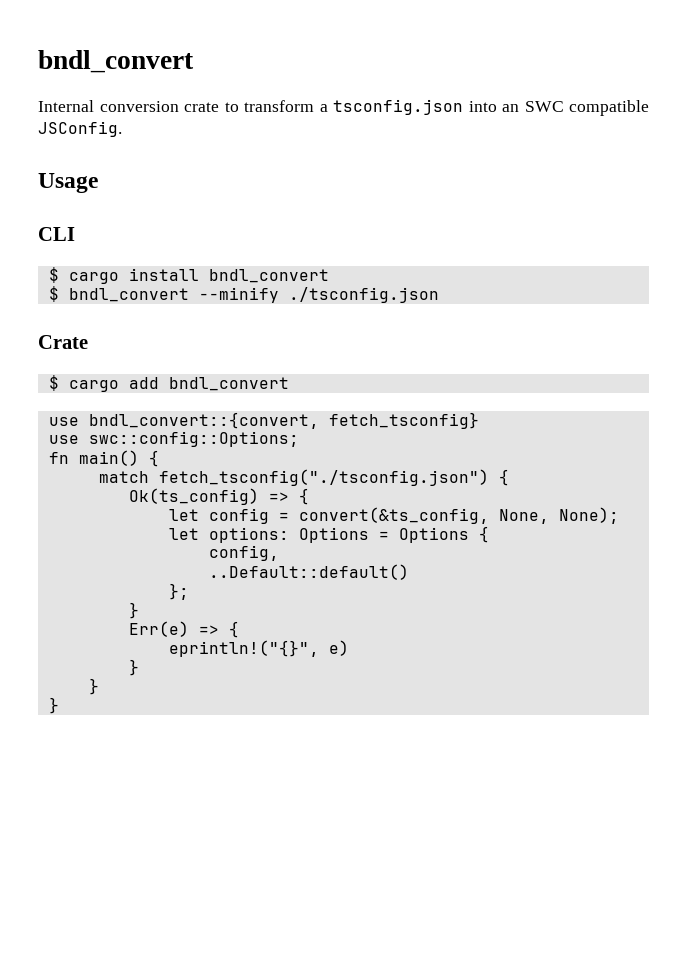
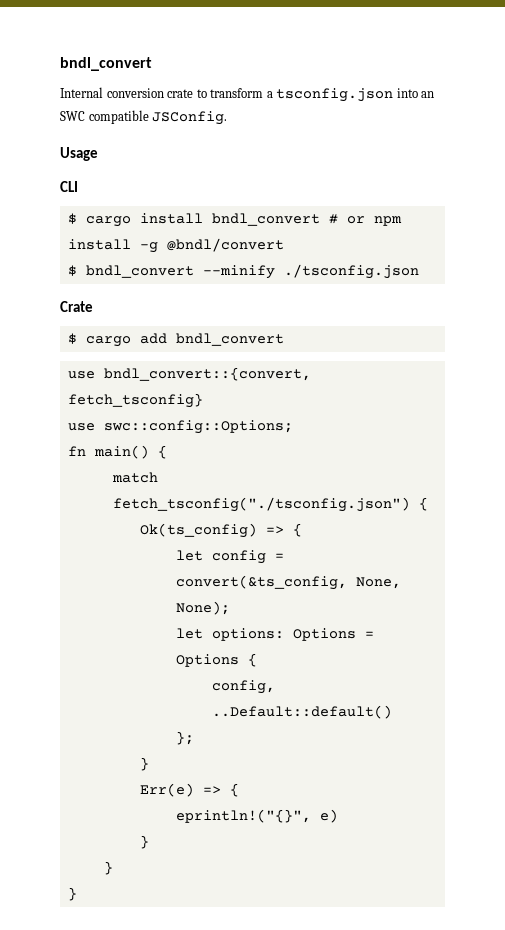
- $ cargo install bndl_convert
+ $ cargo install bndl_convert # or npm install -g @bndl/convert

